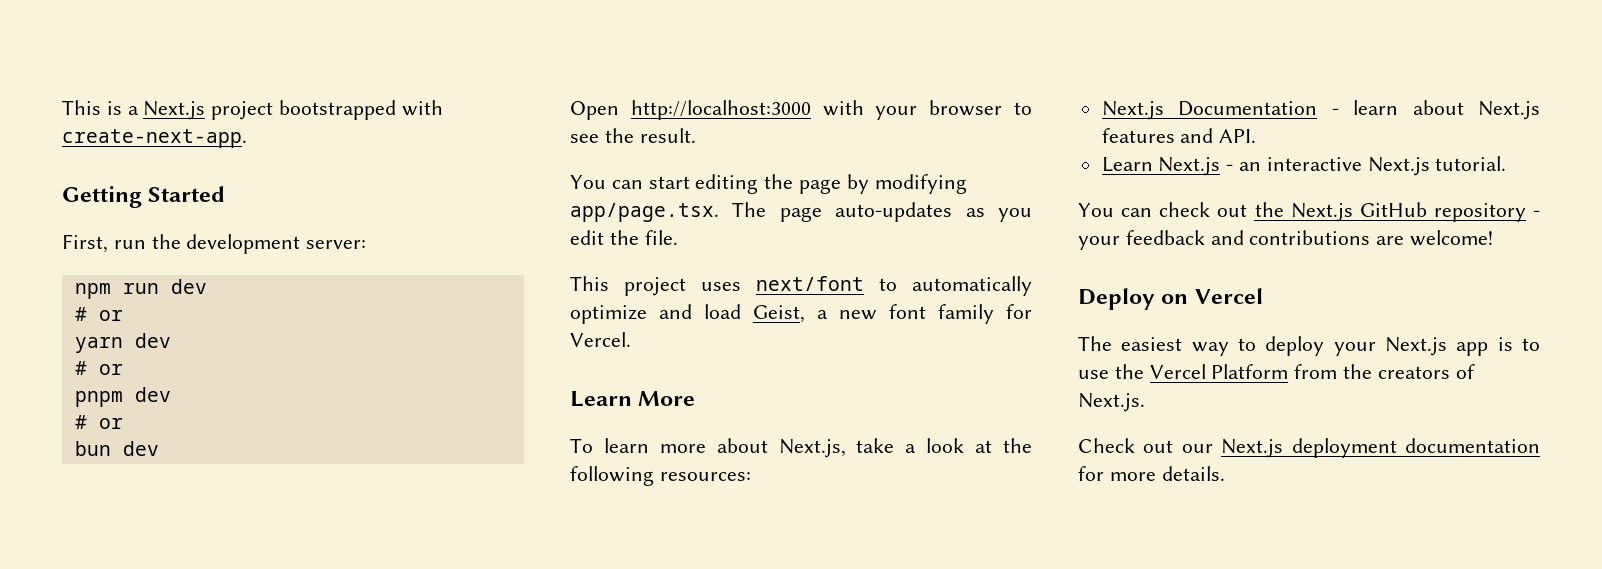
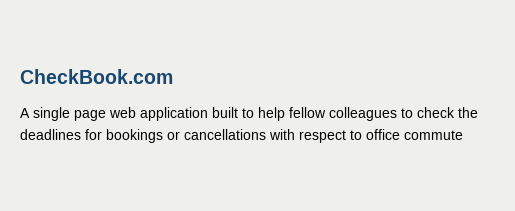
- This is a Next.js project bootstrapped with create-next-app.
- Getting Started
- First, run the development server:
- npm run dev
- # or
- yarn dev
- # or
- pnpm dev
- # or
- bun dev
- Open http://localhost:3000 with your browser to see the result.
- You can start editing the page by modifying app/page.tsx. The page auto-updates as you edit the file.
- This project uses next/font to automatically optimize and load Geist, a new font family for Vercel.
- Learn More
- To learn more about Next.js, take a look at the following resources:
- Next.js Documentation - learn about Next.js features and API.
- Learn Next.js - an interactive Next.js tutorial.
- You can check out the Next.js GitHub repository - your feedback and contributions are welcome!
- Deploy on Vercel
- The easiest way to deploy your Next.js app is to use the Vercel Platform from the creators of Next.js.
- Check out our Next.js deployment documentation for more details.
+ CheckBook.com
+ A single page web application built to help fellow colleagues to check the deadlines for bookings or cancellations with respect to office commute

